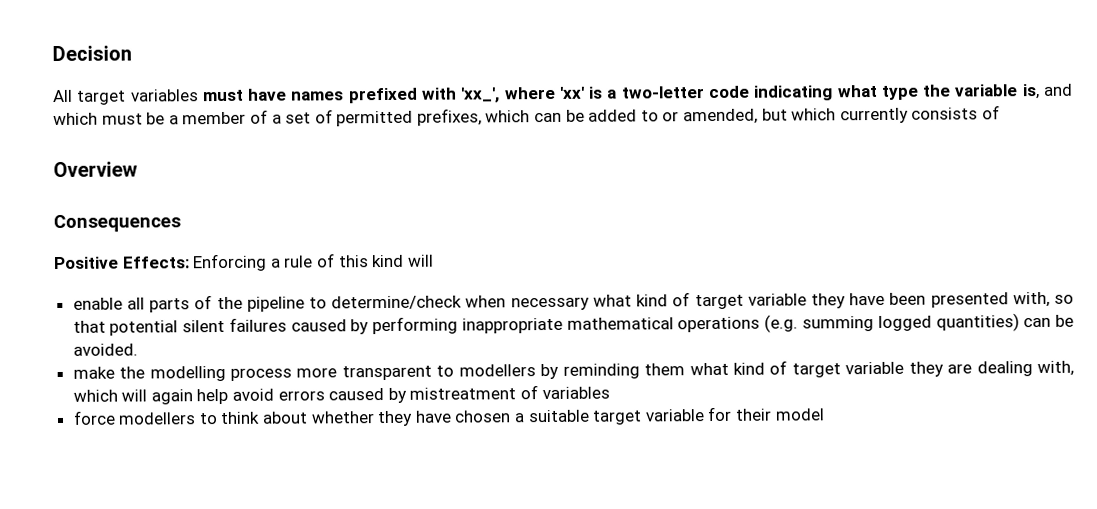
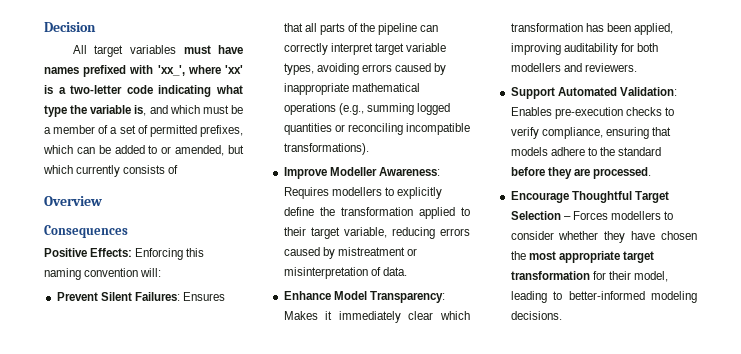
- Positive Effects: Enforcing a rule of this kind will
- enable all parts of the pipeline to determine/check when necessary what kind of target variable they have been presented with, so that potential silent failures caused by performing inappropriate mathematical operations (e.g. summing logged quantities) can be avoided.
- make the modelling process more transparent to modellers by reminding them what kind of target variable they are dealing with, which will again help avoid errors caused by mistreatment of variables
- force modellers to think about whether they have chosen a suitable target variable for their model
+ Positive Effects: Enforcing this naming convention will:
+ Prevent Silent Failures: Ensures that all parts of the pipeline can correctly interpret target variable types, avoiding errors caused by inappropriate mathematical operations (e.g., summing logged quantities or reconciling incompatible transformations).
+ Improve Modeller Awareness: Requires modellers to explicitly define the transformation applied to their target variable, reducing errors caused by mistreatment or misinterpretation of data.
+ Enhance Model Transparency: Makes it immediately clear which transformation has been applied, improving auditability for both modellers and reviewers.
+ Support Automated Validation: Enables pre-execution checks to verify compliance, ensuring that models adhere to the standard before they are processed.
+ Encourage Thoughtful Target Selection – Forces modellers to consider whether they have chosen the most appropriate target transformation for their model, leading to better-informed modeling decisions.

